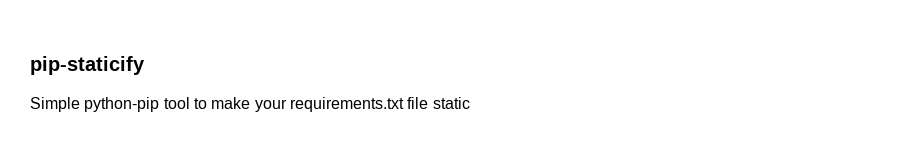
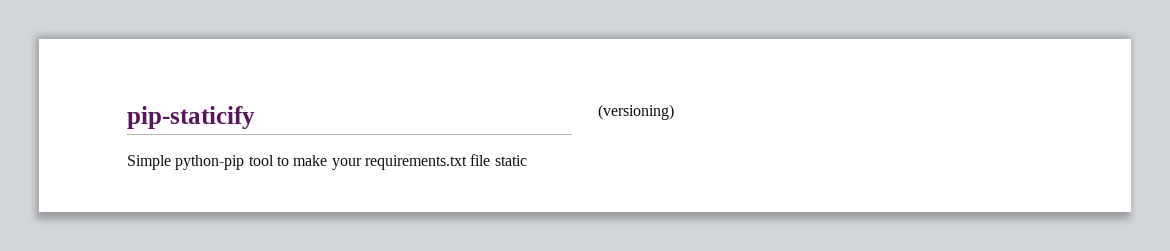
- Simple python-pip tool to make your requirements.txt file static
+ Simple python-pip tool to make your requirements.txt file static (versioning)

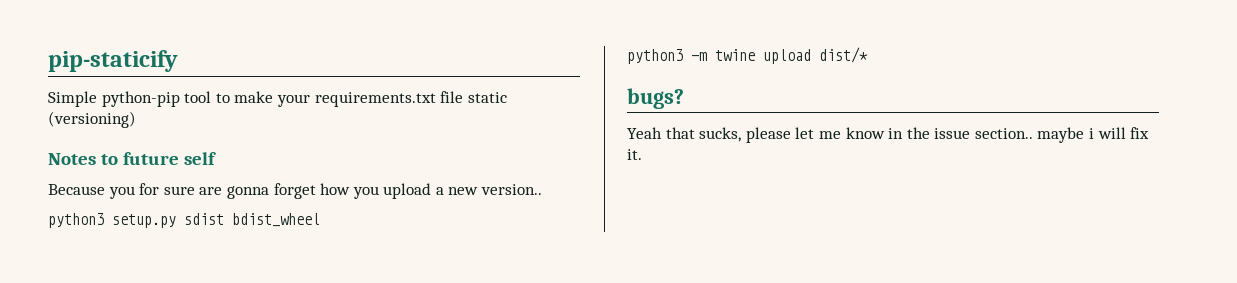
+ Notes to future self
+ Because you for sure are gonna forget how you upload a new version..
+ python3 setup.py sdist bdist_wheel
+ python3 -m twine upload dist/*
+ bugs?
+ Yeah that sucks, please let me know in the issue section.. maybe i will fix it.

